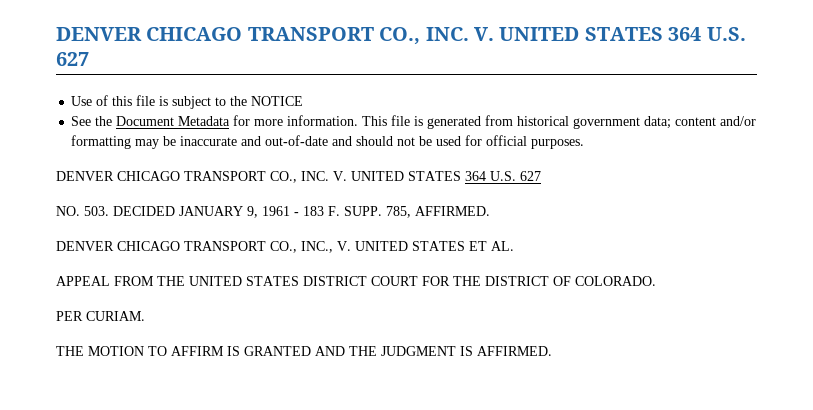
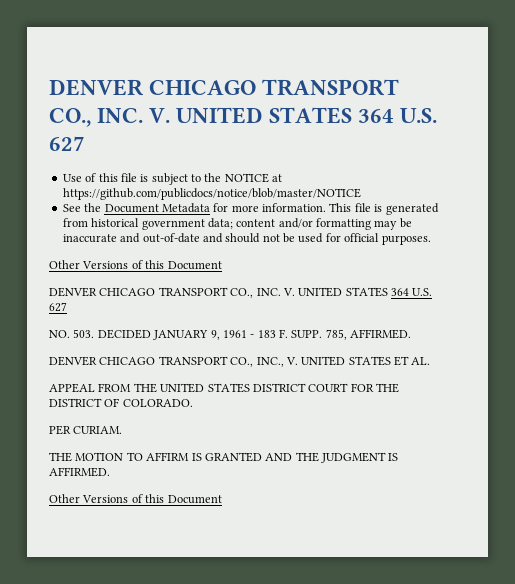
- Use of this file is subject to the NOTICE
+ Use of this file is subject to the NOTICE at https://github.com/publicdocs/notice/blob/master/NOTICE
  This file is generated from historical government data; content and/or formatting may be inaccurate and out-of-date and should not be used for official purposes.
+ Other Versions of this Document
  THE MOTION TO AFFIRM IS GRANTED AND THE JUDGMENT IS AFFIRMED.
+ Other Versions of this Document

